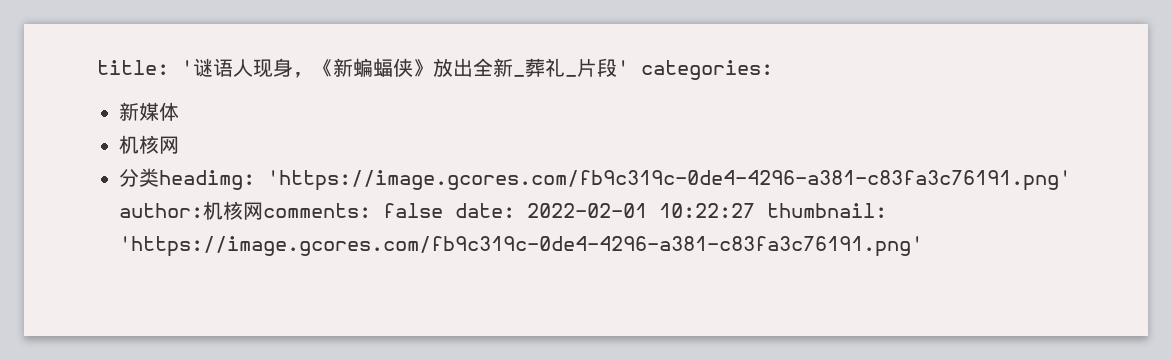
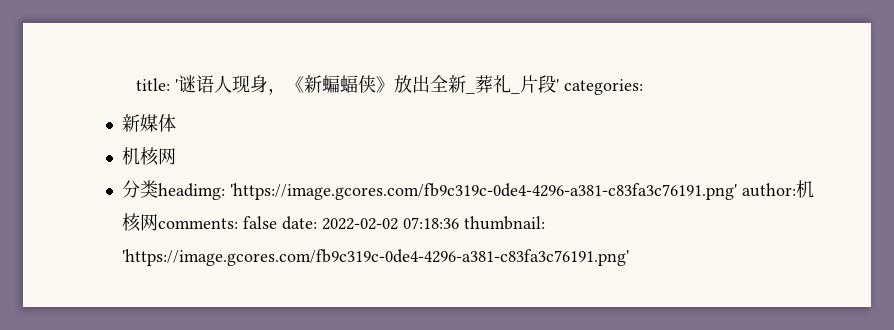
- 分类headimg: 'https://image.gcores.com/fb9c319c-0de4-4296-a381-c83fa3c76191.png' author:机核网comments: false date: 2022-02-01 10:22:27 thumbnail: 'https://image.gcores.com/fb9c319c-0de4-4296-a381-c83fa3c76191.png'
+ 分类headimg: 'https://image.gcores.com/fb9c319c-0de4-4296-a381-c83fa3c76191.png' author:机核网comments: false date: 2022-02-02 07:18:36 thumbnail: 'https://image.gcores.com/fb9c319c-0de4-4296-a381-c83fa3c76191.png'

